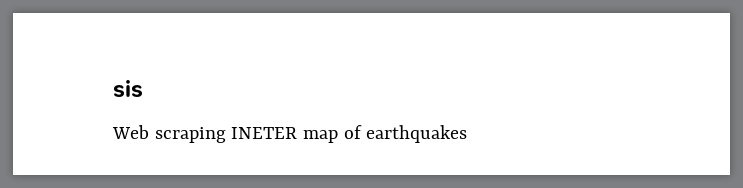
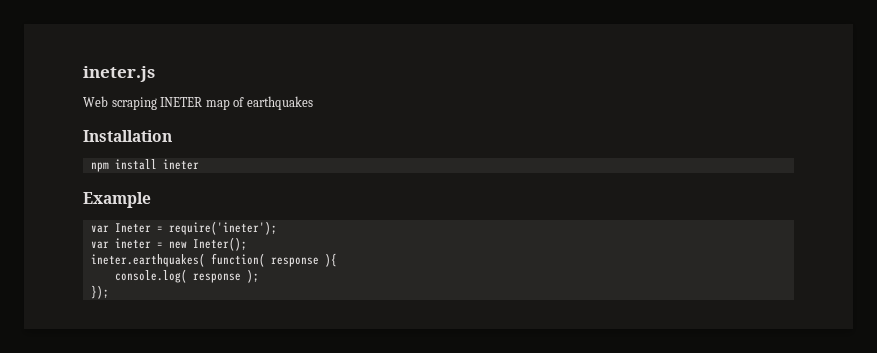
- sis
+ ineter.js
+ Installation
+ npm install ineter
+ Example
+ var Ineter = require('ineter');
+ var ineter = new Ineter();
+ ineter.earthquakes( function( response ){
+ console.log( response );
+ });

